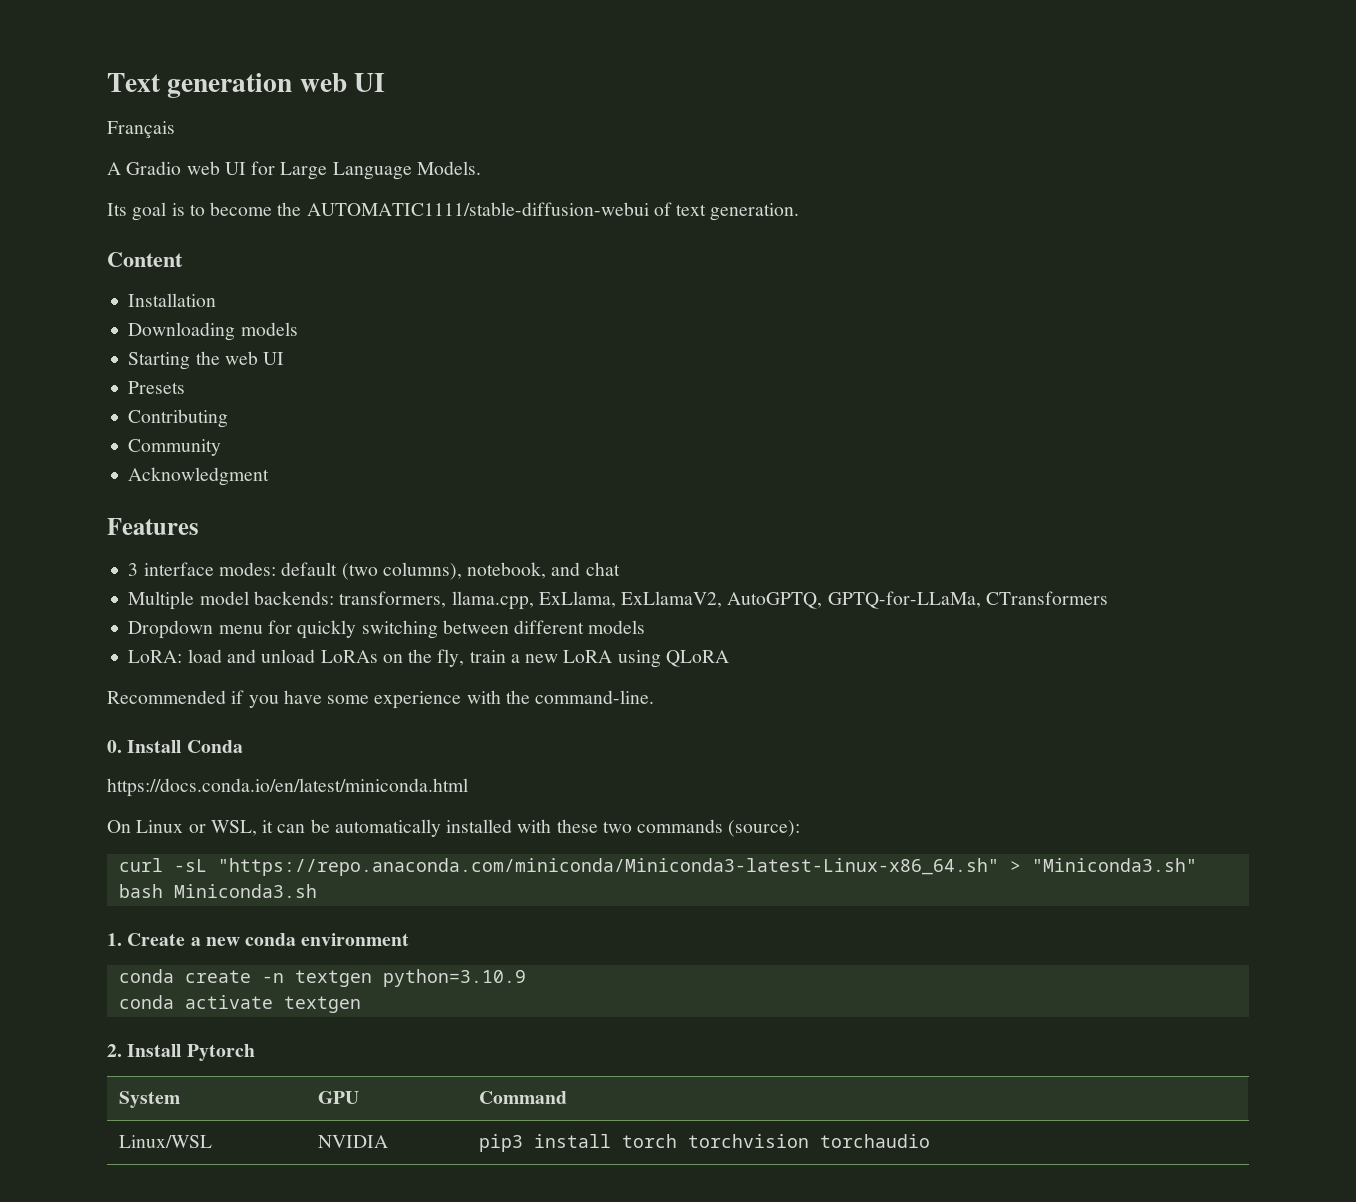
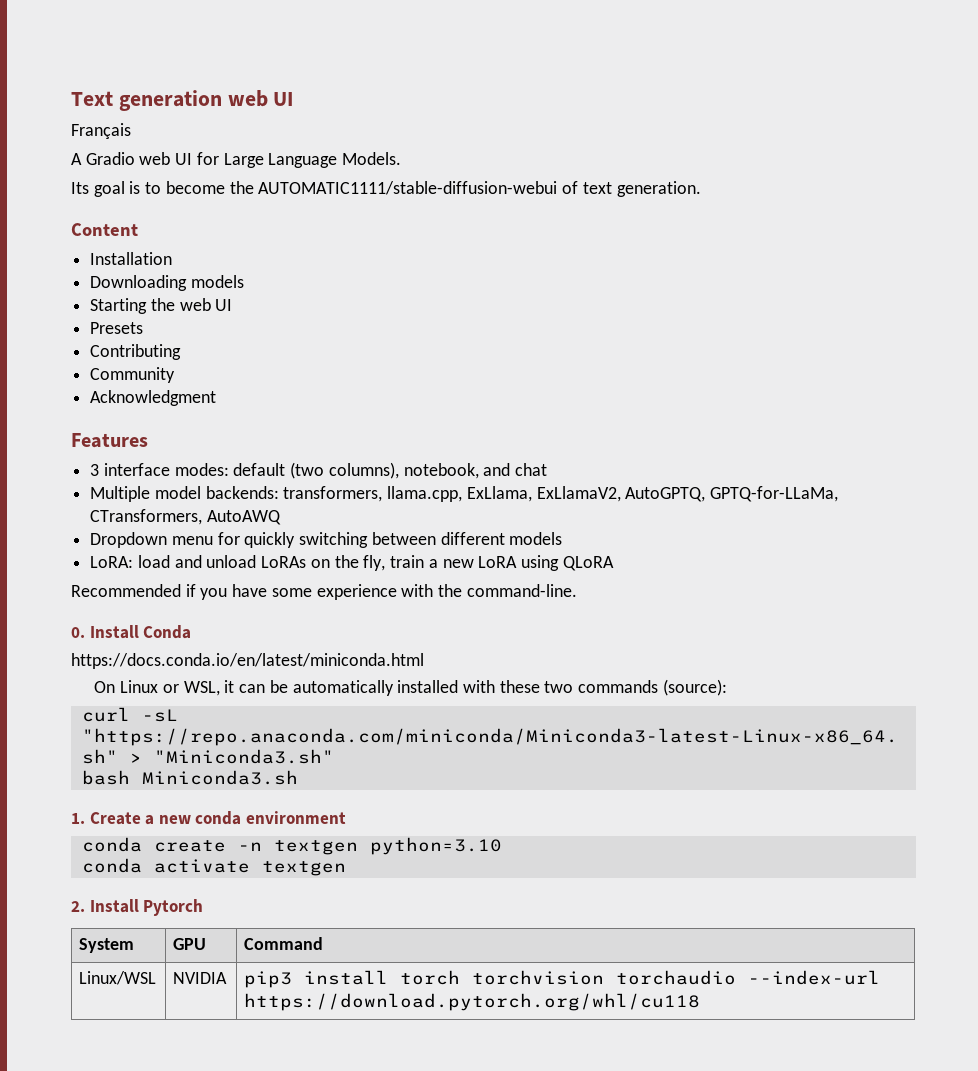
- Multiple model backends: transformers, llama.cpp, ExLlama, ExLlamaV2, AutoGPTQ, GPTQ-for-LLaMa, CTransformers
+ Multiple model backends: transformers, llama.cpp, ExLlama, ExLlamaV2, AutoGPTQ, GPTQ-for-LLaMa, CTransformers, AutoAWQ
- conda create -n textgen python=3.10.9
+ conda create -n textgen python=3.10
- Linux/WSL | NVIDIA | pip3 install torch torchvision torchaudio
+ Linux/WSL | NVIDIA | pip3 install torch torchvision torchaudio --index-url https://download.pytorch.org/whl/cu118

